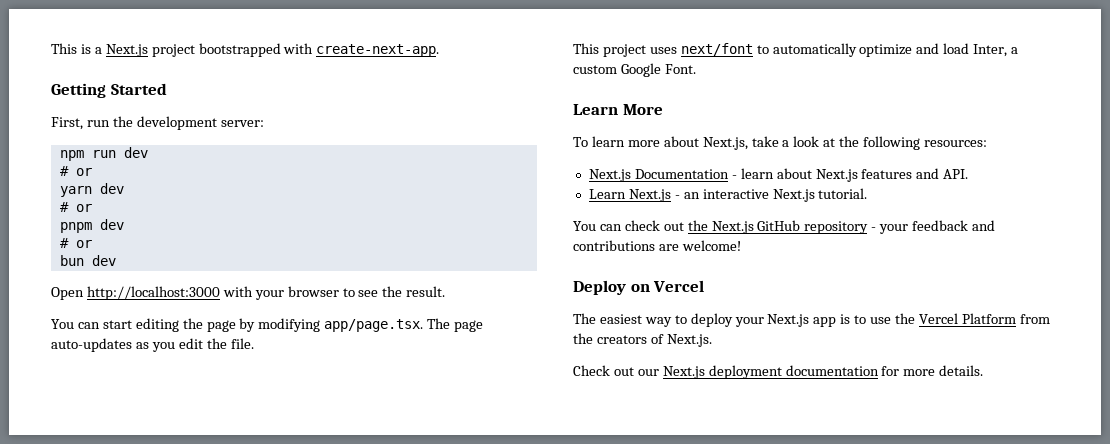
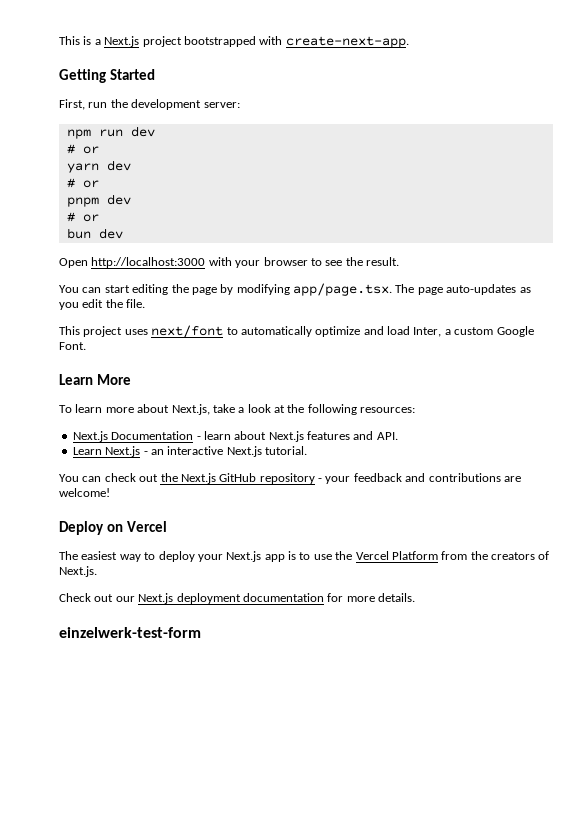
+ einzelwerk-test-form

